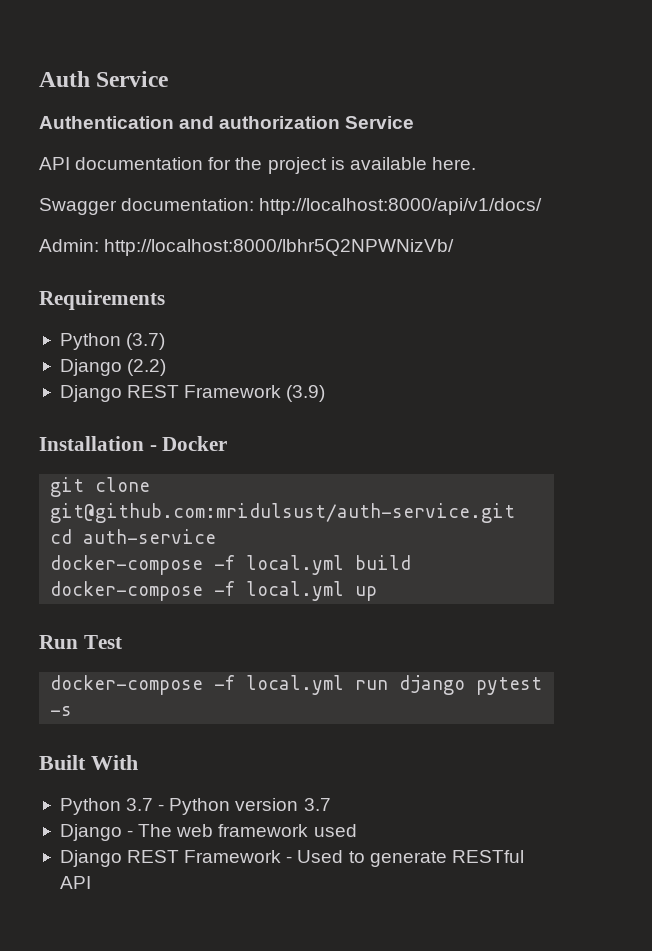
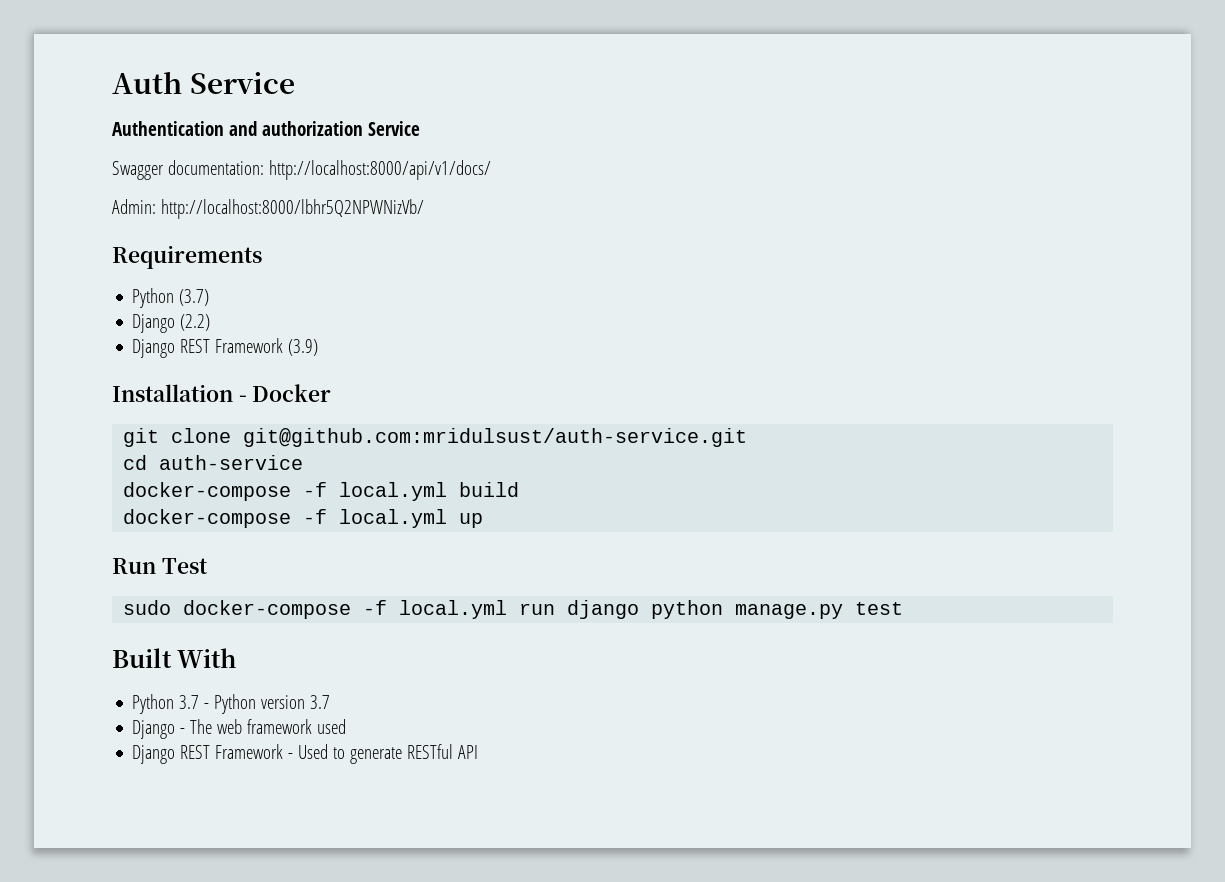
- API documentation for the project is available here.
- docker-compose -f local.yml run django pytest -s
+ sudo docker-compose -f local.yml run django python manage.py test

